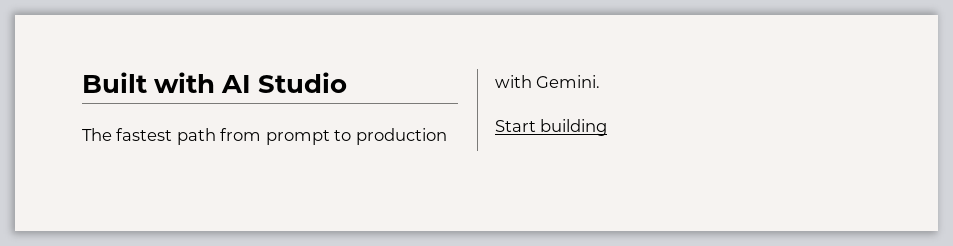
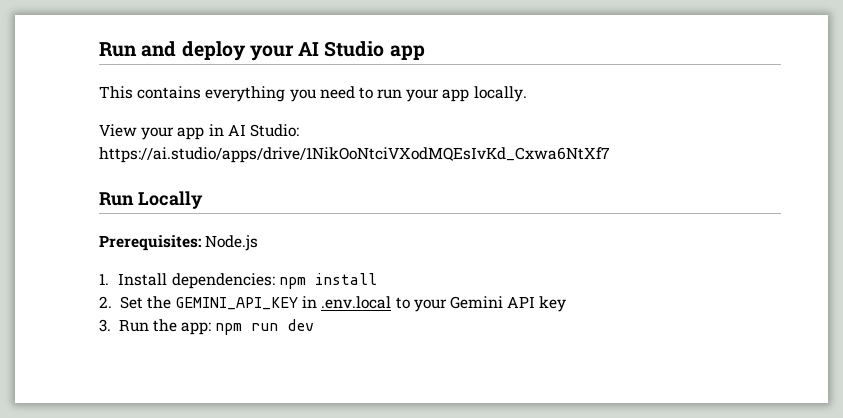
- Built with AI Studio
- The fastest path from prompt to production with Gemini.
- Start building
+ Run and deploy your AI Studio app
+ This contains everything you need to run your app locally.
+ View your app in AI Studio: https://ai.studio/apps/drive/1NikOoNtciVXodMQEsIvKd_Cxwa6NtXf7
+ Run Locally
+ Prerequisites: Node.js
+ 1. Install dependencies: npm install
+ 2. Set the GEMINI_API_KEY in .env.local to your Gemini API key
+ 3. Run the app: npm run dev

